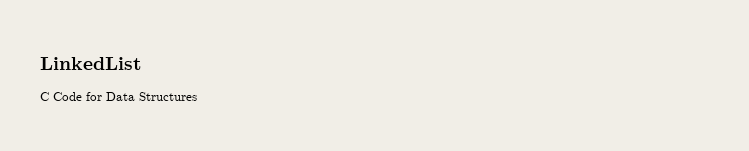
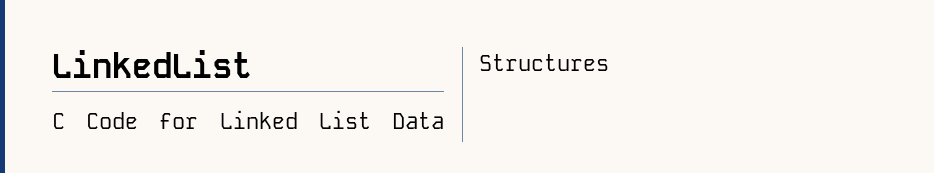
- C Code for Data Structures
+ C Code for Linked List Data Structures

